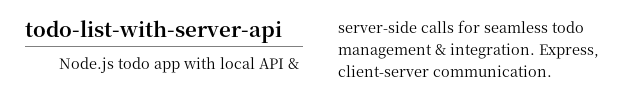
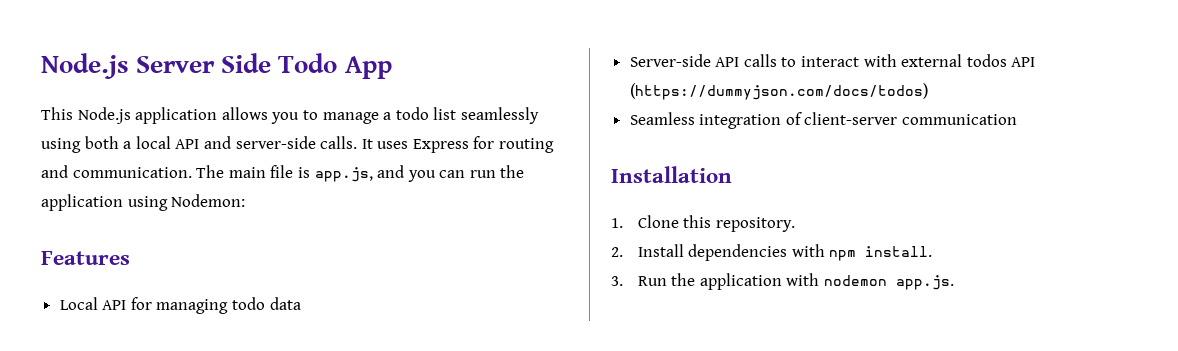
- todo-list-with-server-api
- Node.js todo app with local API & server-side calls for seamless todo management & integration. Express, client-server communication.
+ Node.js Server Side Todo App
+ This Node.js application allows you to manage a todo list seamlessly using both a local API and server-side calls. It uses Express for routing and communication. The main file is app.js, and you can run the application using Nodemon:
+ Features
+ Local API for managing todo data
+ Server-side API calls to interact with external todos API (https://dummyjson.com/docs/todos)
+ Seamless integration of client-server communication
+ Installation
+ 1. Clone this repository.
+ 2. Install dependencies with npm install.
+ 3. Run the application with nodemon app.js.

